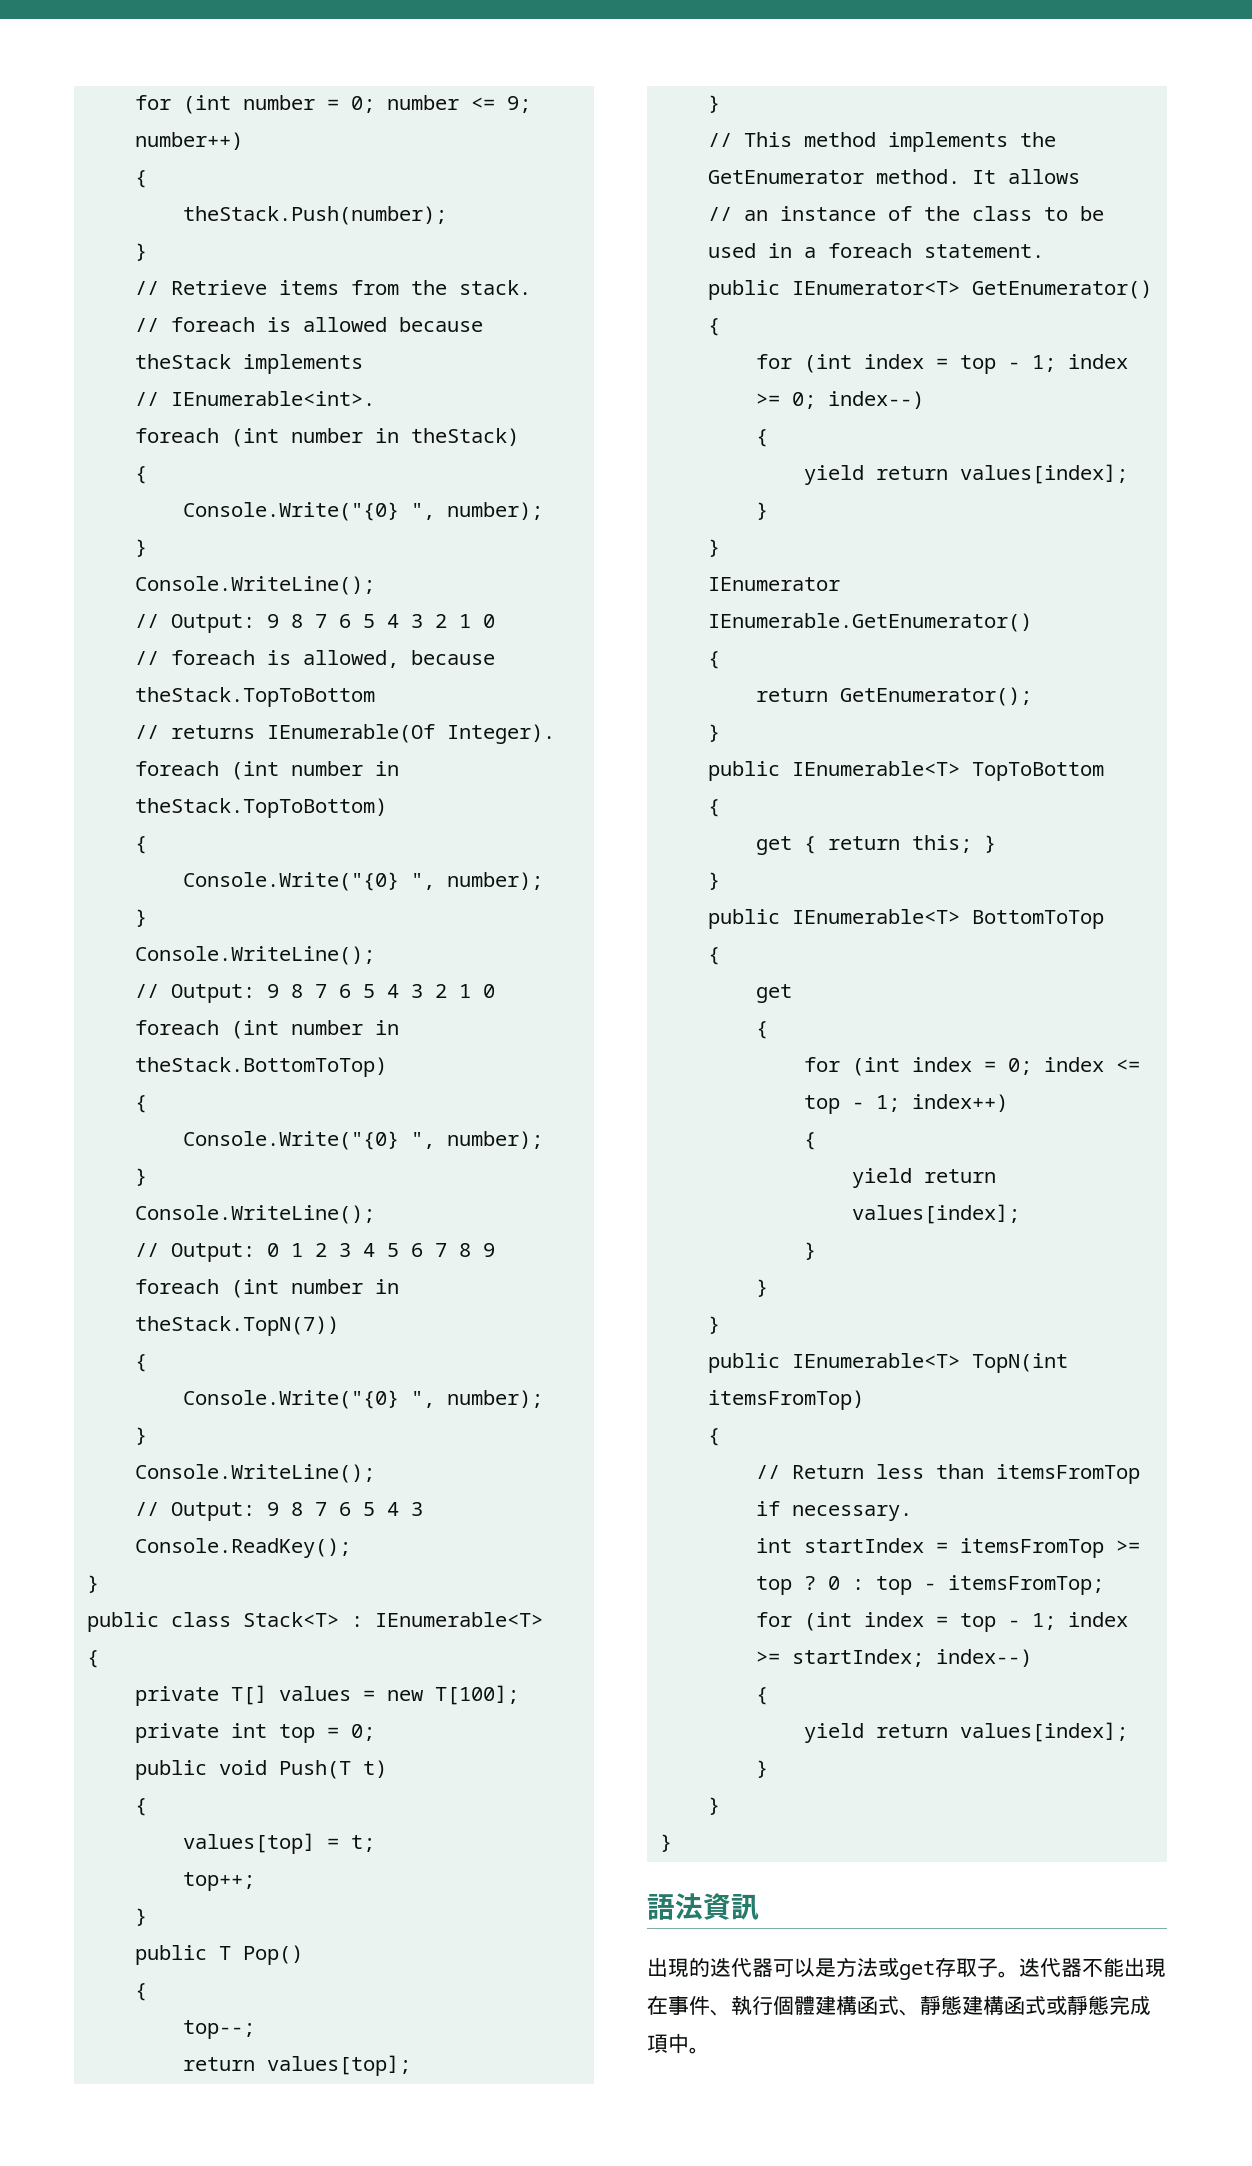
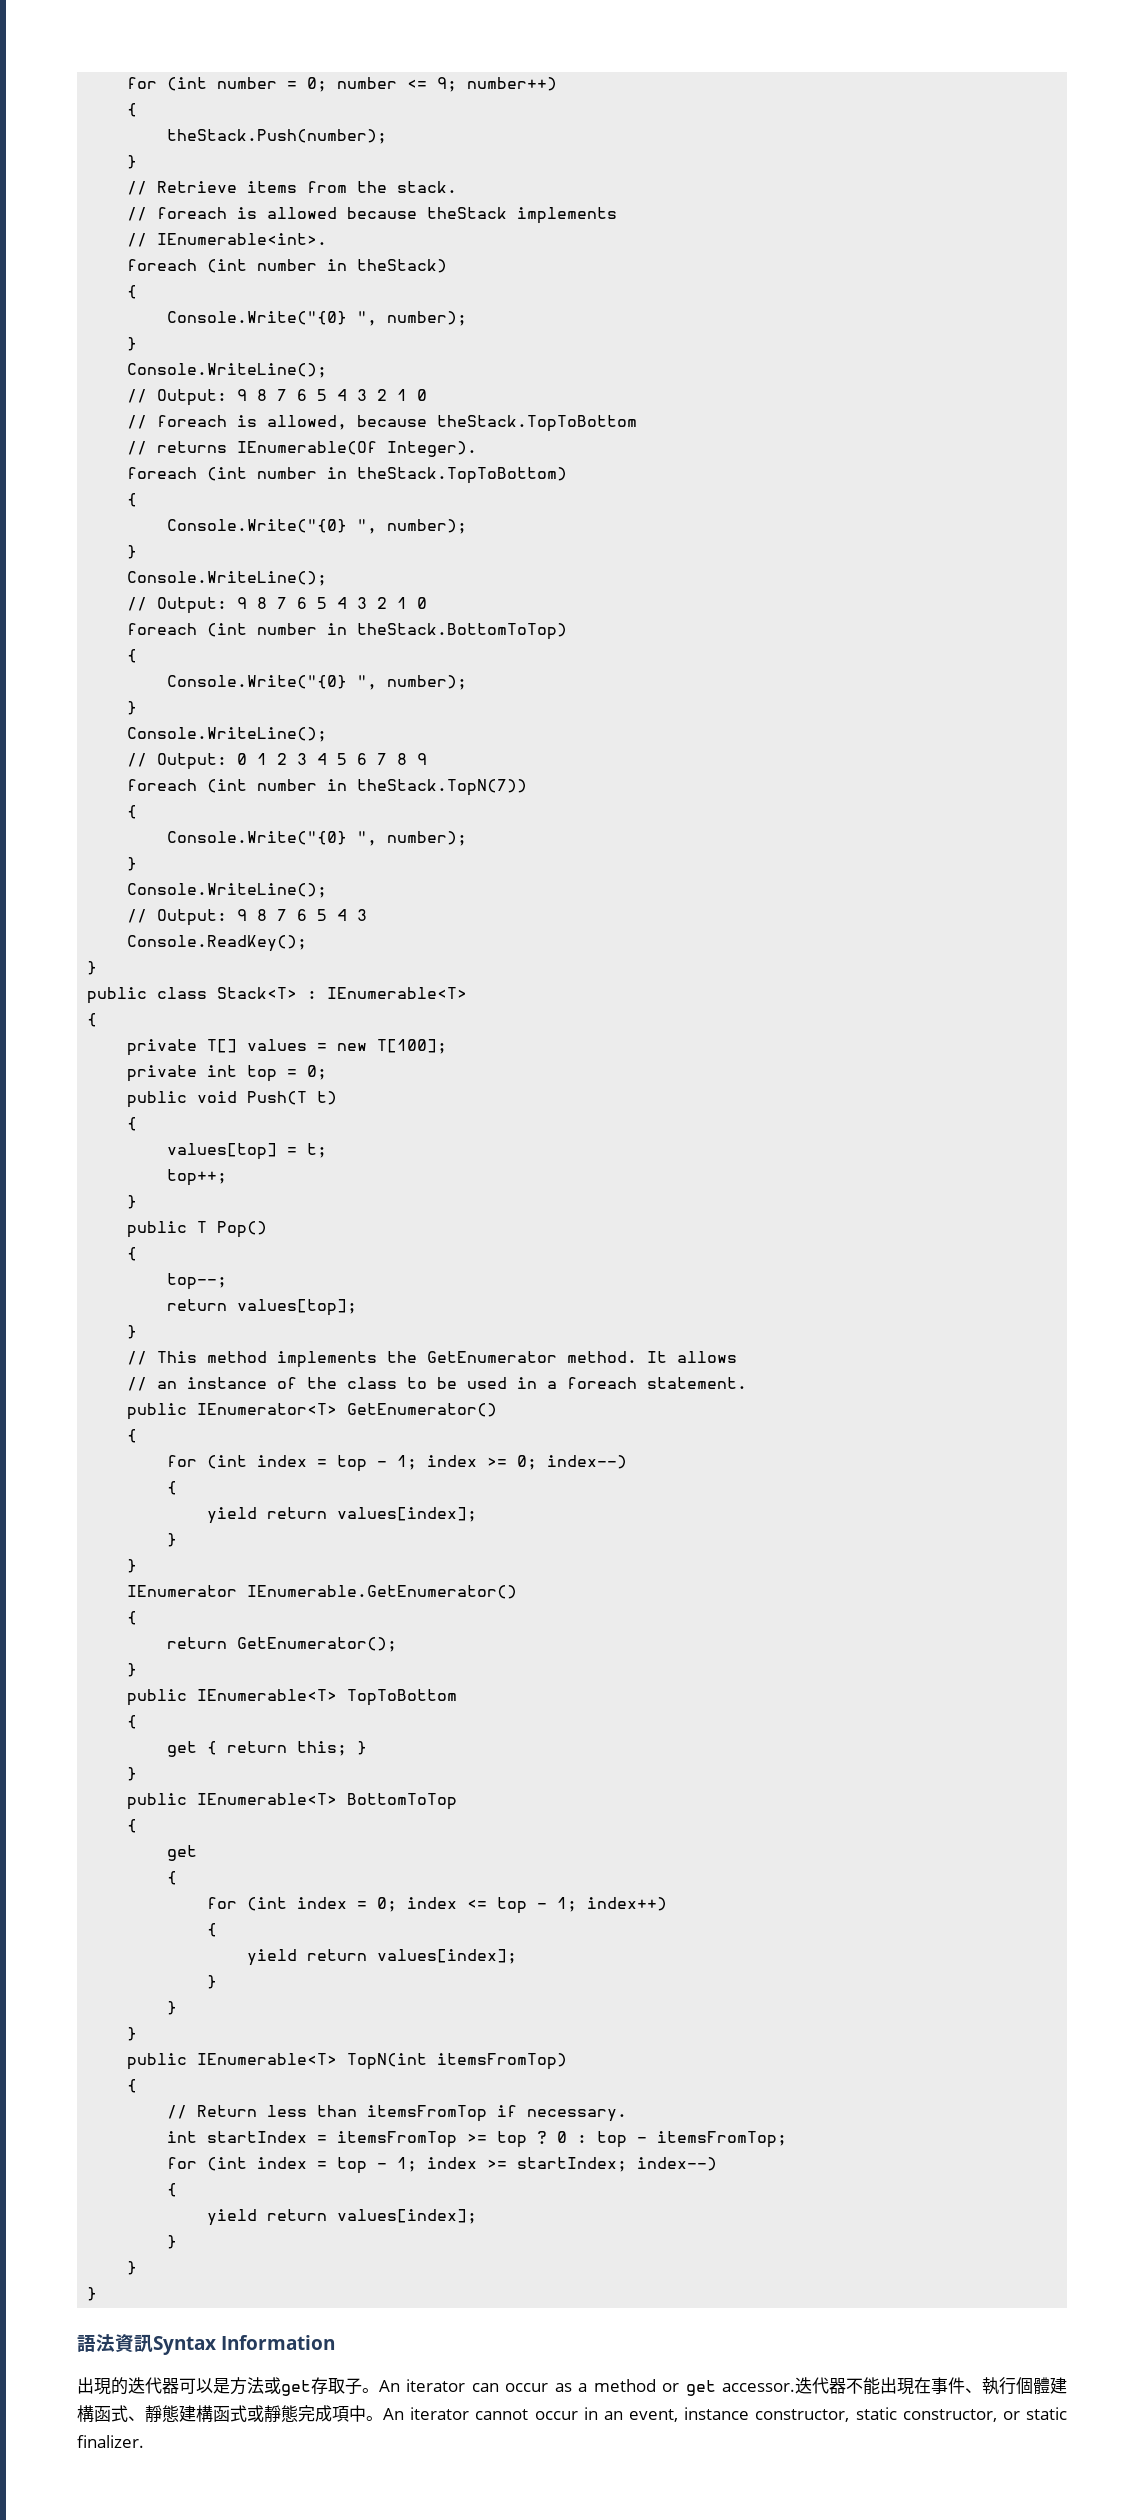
- 語法資訊
+ 語法資訊Syntax Information
+ An iterator can occur as a method or get accessor.
+ An iterator cannot occur in an event, instance constructor, static constructor, or static finalizer.

